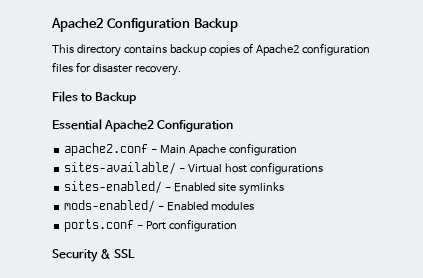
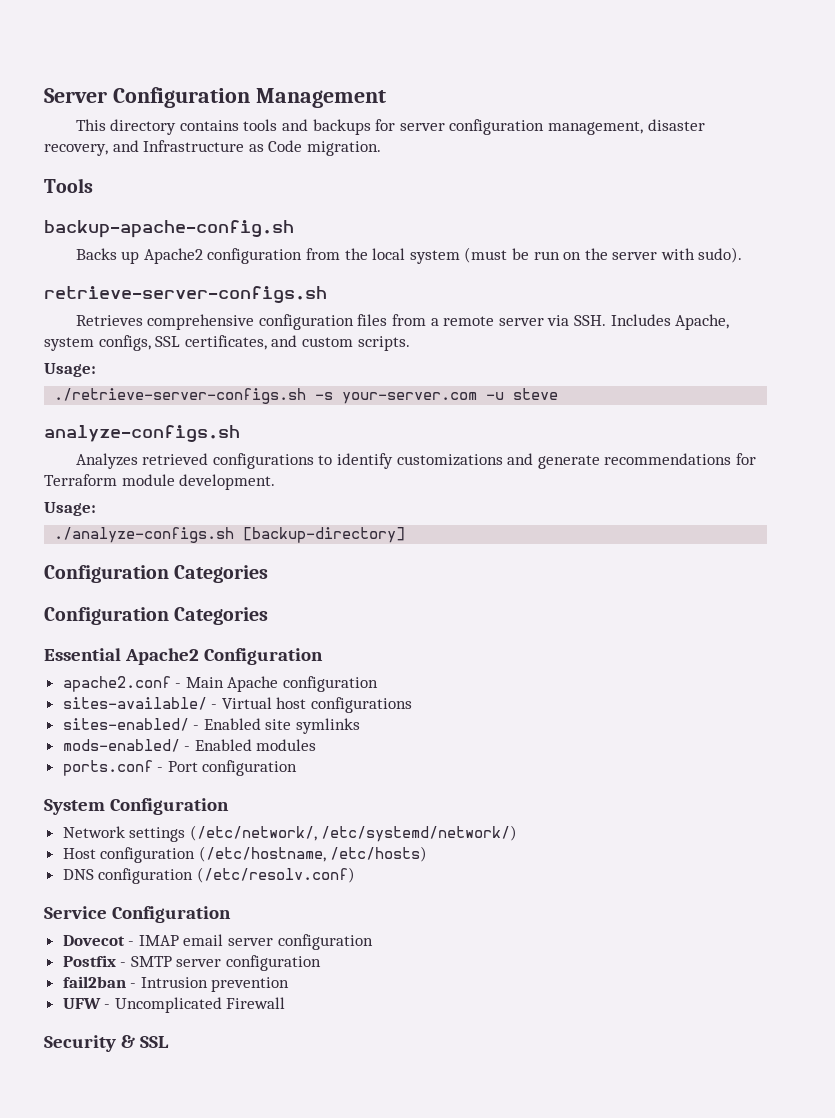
- Apache2 Configuration Backup
+ Server Configuration Management
- This directory contains backup copies of Apache2 configuration files for disaster recovery.
- Files to Backup
+ This directory contains tools and backups for server configuration management, disaster recovery, and Infrastructure as Code migration.
+ Tools
+ backup-apache-config.sh
+ Backs up Apache2 configuration from the local system (must be run on the server with sudo).
+ retrieve-server-configs.sh
+ Retrieves comprehensive configuration files from a remote server via SSH. Includes Apache, system configs, SSL certificates, and custom scripts.
+ Usage:
+ ./retrieve-server-configs.sh -s your-server.com -u steve
+ analyze-configs.sh
+ Analyzes retrieved configurations to identify customizations and generate recommendations for Terraform module development.
+ Usage:
+ ./analyze-configs.sh [backup-directory]
+ Configuration Categories
+ Configuration Categories
+ System Configuration
+ Network settings (/etc/network/, /etc/systemd/network/)
+ Host configuration (/etc/hostname, /etc/hosts)
+ DNS configuration (/etc/resolv.conf)
+ Service Configuration
+ Dovecot - IMAP email server configuration
+ Postfix - SMTP server configuration
+ fail2ban - Intrusion prevention
+ UFW - Uncomplicated Firewall

